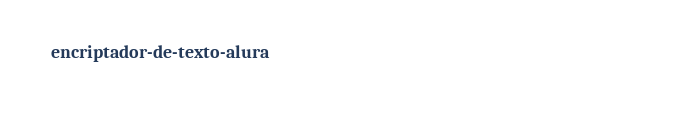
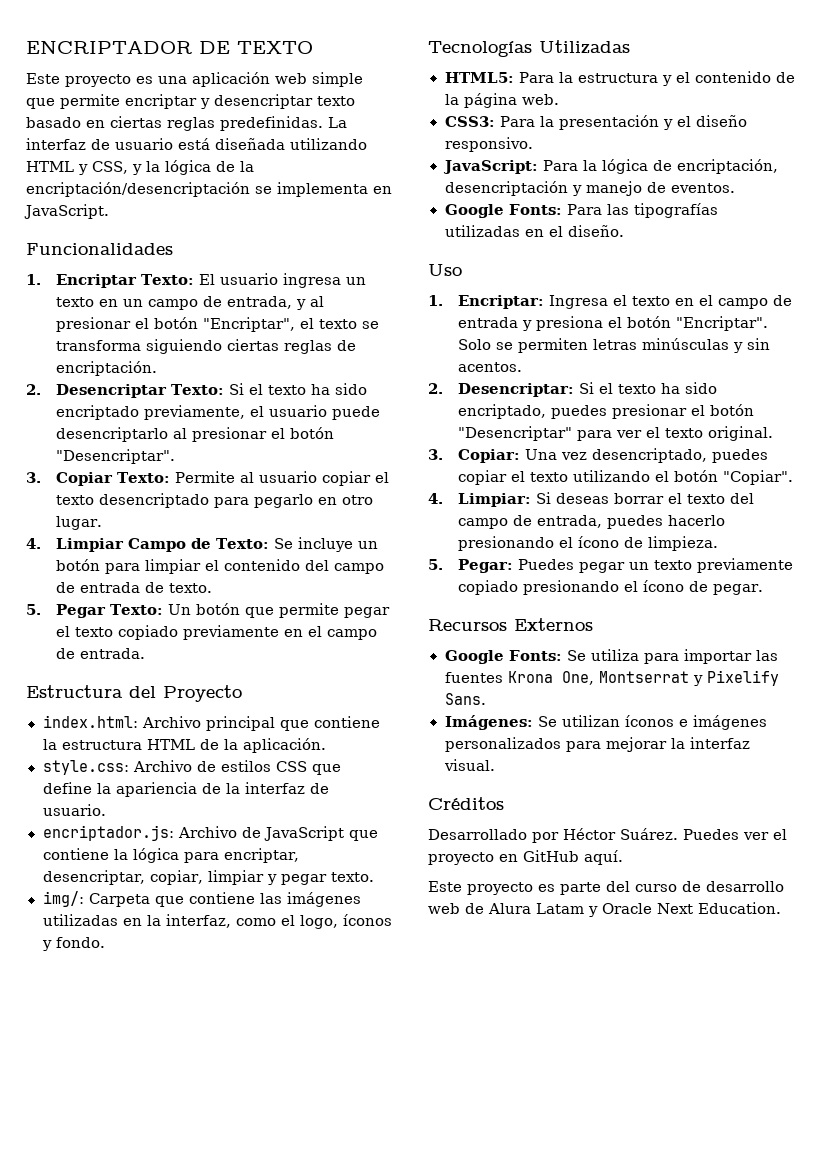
- encriptador-de-texto-alura
+ ENCRIPTADOR DE TEXTO
+ Este proyecto es una aplicación web simple que permite encriptar y desencriptar texto basado en ciertas reglas predefinidas. La interfaz de usuario está diseñada utilizando HTML y CSS, y la lógica de la encriptación/desencriptación se implementa en JavaScript.
+ Funcionalidades
+ 1. Encriptar Texto: El usuario ingresa un texto en un campo de entrada, y al presionar el botón "Encriptar", el texto se transforma siguiendo ciertas reglas de encriptación.
+ 2. Desencriptar Texto: Si el texto ha sido encriptado previamente, el usuario puede desencriptarlo al presionar el botón "Desencriptar".
+ 3. Copiar Texto: Permite al usuario copiar el texto desencriptado para pegarlo en otro lugar.
+ 4. Limpiar Campo de Texto: Se incluye un botón para limpiar el contenido del campo de entrada de texto.
+ 5. Pegar Texto: Un botón que permite pegar el texto copiado previamente en el campo de entrada.
+ Estructura del Proyecto
+ index.html: Archivo principal que contiene la estructura HTML de la aplicación.
+ style.css: Archivo de estilos CSS que define la apariencia de la interfaz de usuario.
+ encriptador.js: Archivo de JavaScript que contiene la lógica para encriptar, desencriptar, copiar, limpiar y pegar texto.
+ img/: Carpeta que contiene las imágenes utilizadas en la interfaz, como el logo, íconos y fondo.
+ Tecnologías Utilizadas
+ HTML5: Para la estructura y el contenido de la página web.
+ CSS3: Para la presentación y el diseño responsivo.
+ JavaScript: Para la lógica de encriptación, desencriptación y manejo de eventos.
+ Google Fonts: Para las tipografías utilizadas en el diseño.
+ Uso
+ 1. Encriptar: Ingresa el texto en el campo de entrada y presiona el botón "Encriptar". Solo se permiten letras minúsculas y sin acentos.
+ 2. Desencriptar: Si el texto ha sido encriptado, puedes presionar el botón "Desencriptar" para ver el texto original.
+ 3. Copiar: Una vez desencriptado, puedes copiar el texto utilizando el botón "Copiar".
+ 4. Limpiar: Si deseas borrar el texto del campo de entrada, puedes hacerlo presionando el ícono de limpieza.
+ 5. Pegar: Puedes pegar un texto previamente copiado presionando el ícono de pegar.
+ Recursos Externos
+ Google Fonts: Se utiliza para importar las fuentes Krona One, Montserrat y Pixelify Sans.
+ Imágenes: Se utilizan íconos e imágenes personalizados para mejorar la interfaz visual.
+ Créditos
+ Desarrollado por Héctor Suárez. Puedes ver el proyecto en GitHub aquí.
+ Este proyecto es parte del curso de desarrollo web de Alura Latam y Oracle Next Education.

